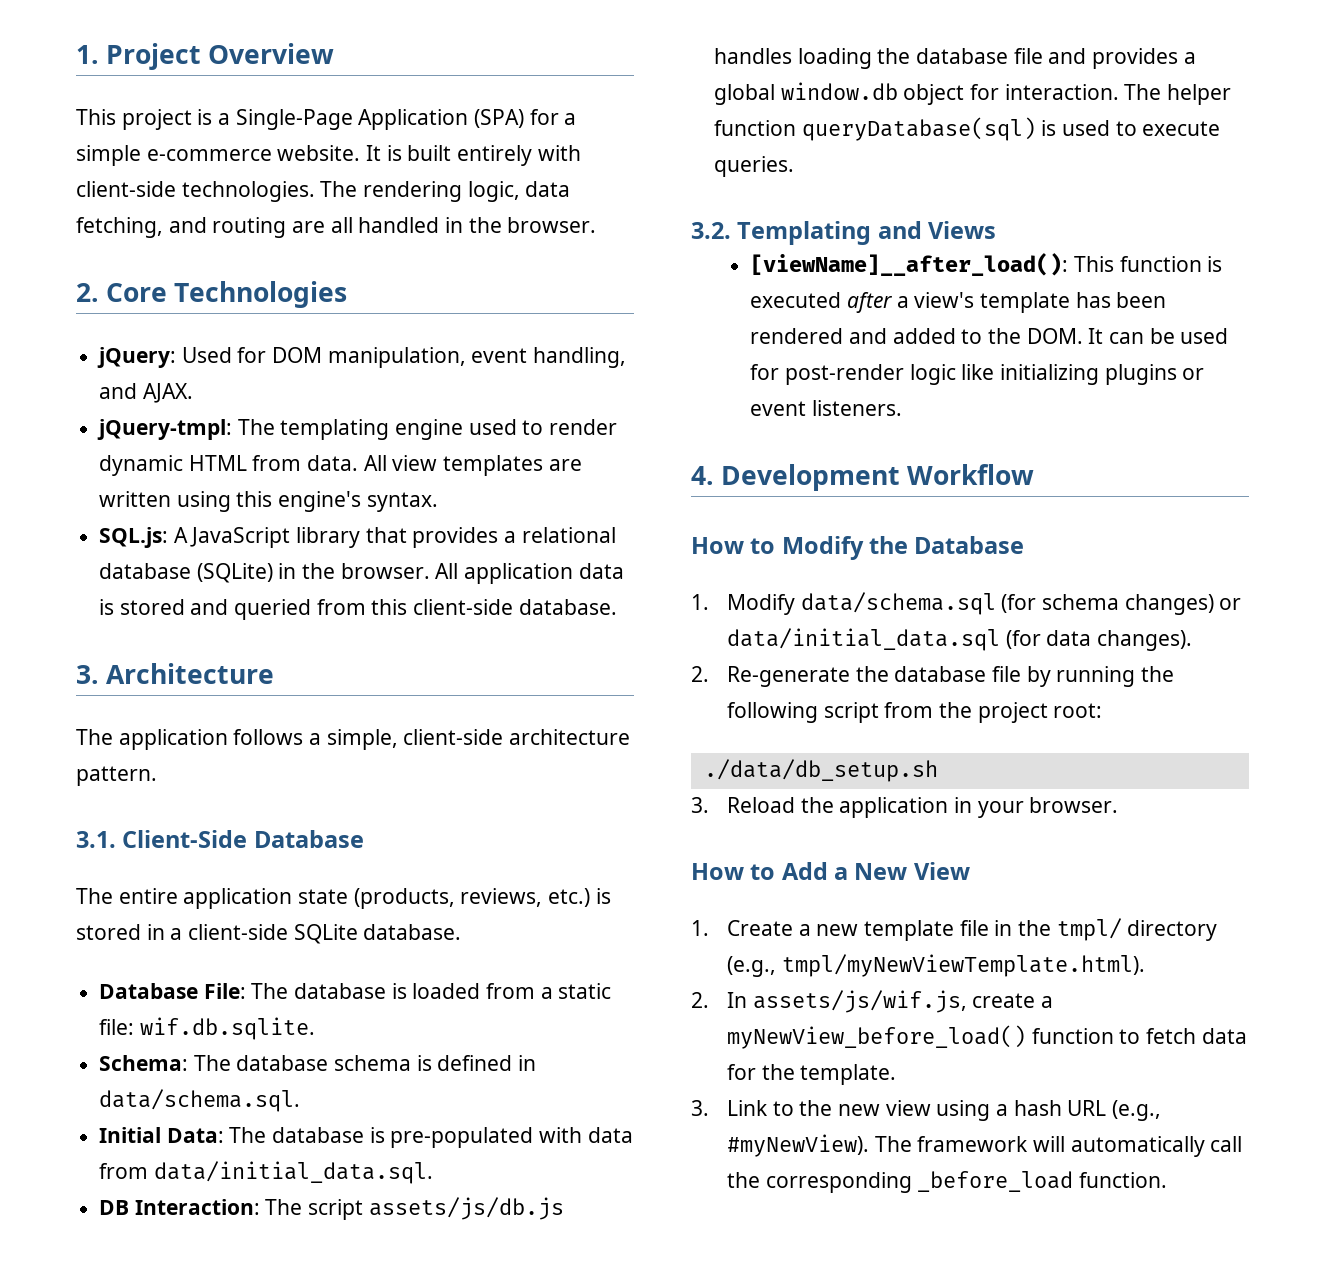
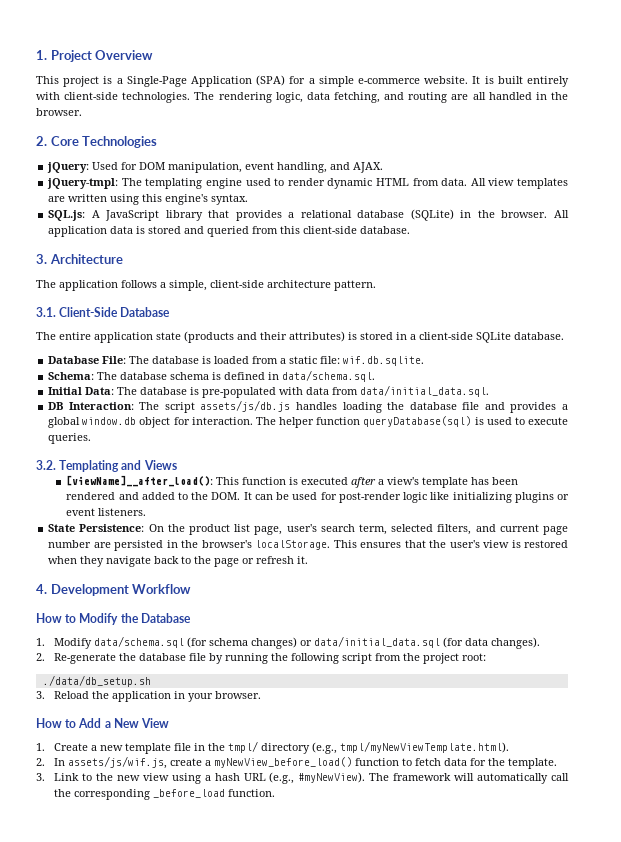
- The entire application state (products, reviews, etc.) is stored in a client-side SQLite database.
+ The entire application state (products and their attributes) is stored in a client-side SQLite database.
+ State Persistence: On the product list page, user's search term, selected filters, and current page number are persisted in the browser's localStorage. This ensures that the user's view is restored when they navigate back to the page or refresh it.

